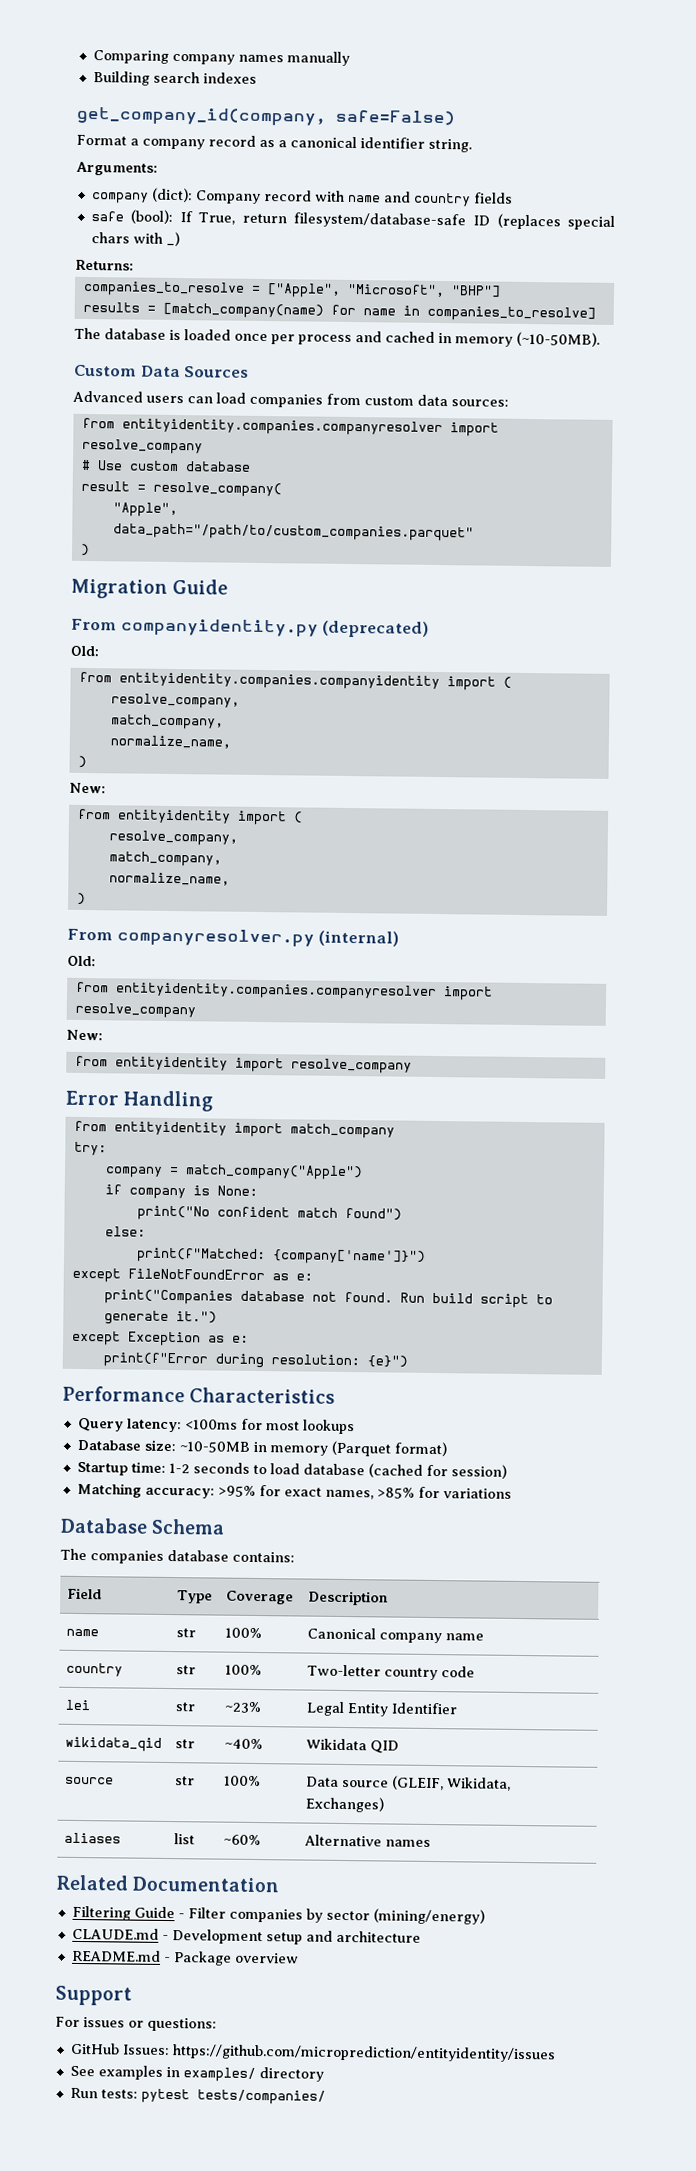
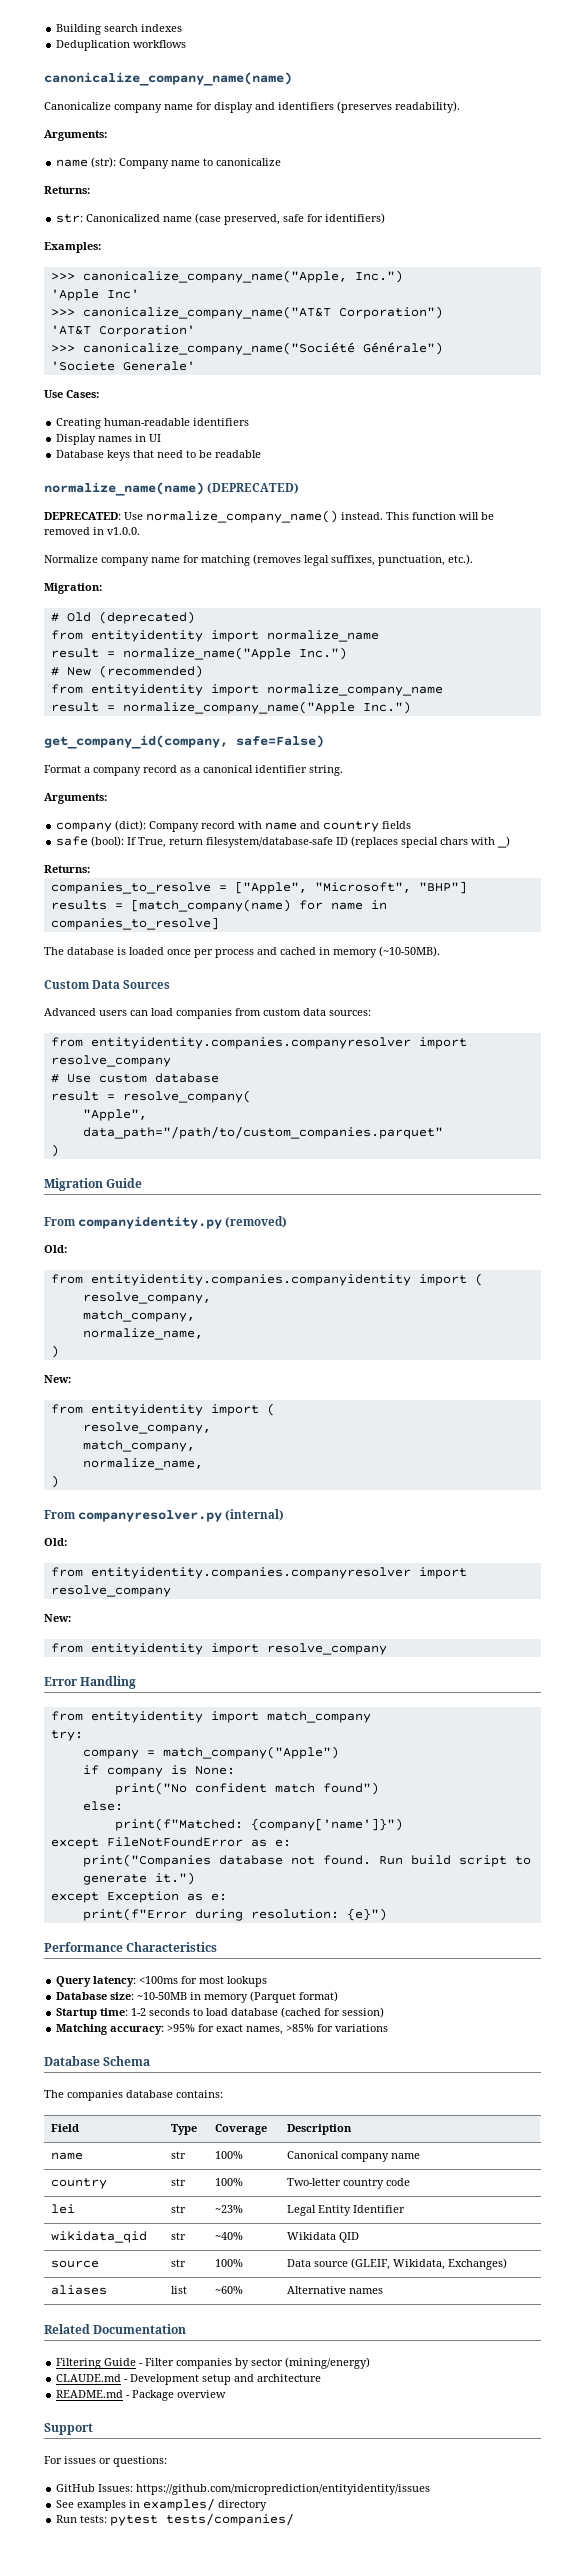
- Comparing company names manually
+ Deduplication workflows
+ canonicalize_company_name(name)
+ Canonicalize company name for display and identifiers (preserves readability).
+ Arguments:
+ name (str): Company name to canonicalize
+ Returns:
+ str: Canonicalized name (case preserved, safe for identifiers)
+ Examples:
+ >>> canonicalize_company_name("Apple, Inc.")
+ 'Apple Inc'
+ >>> canonicalize_company_name("AT&T Corporation")
+ 'AT&T Corporation'
+ >>> canonicalize_company_name("Société Générale")
+ 'Societe Generale'
+ Use Cases:
+ Creating human-readable identifiers
+ Display names in UI
+ Database keys that need to be readable
+ normalize_name(name) (DEPRECATED)
+ DEPRECATED: Use normalize_company_name() instead. This function will be removed in v1.0.0.
+ Normalize company name for matching (removes legal suffixes, punctuation, etc.).
+ Migration:
+ # Old (deprecated)
+ from entityidentity import normalize_name
+ result = normalize_name("Apple Inc.")
+ # New (recommended)
+ from entityidentity import normalize_company_name
+ result = normalize_company_name("Apple Inc.")
- From companyidentity.py (deprecated)
+ From companyidentity.py (removed)

